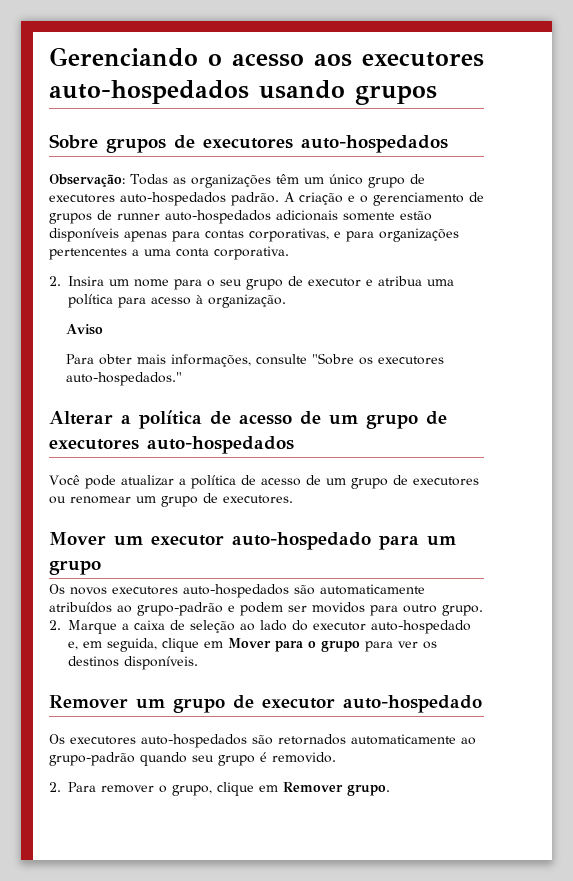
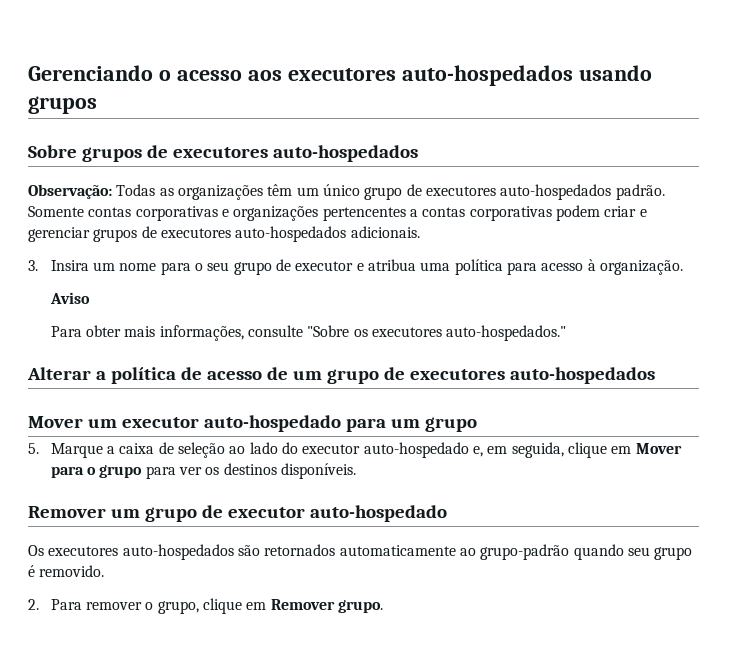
- A criação e o gerenciamento de grupos de runner auto-hospedados adicionais somente estão disponíveis apenas para contas corporativas, e para organizações pertencentes a uma conta corporativa.
- 2. Insira um nome para o seu grupo de executor e atribua uma política para acesso à organização.
+ Somente contas corporativas e organizações pertencentes a contas corporativas podem criar e gerenciar grupos de executores auto-hospedados adicionais.
+ 3. Insira um nome para o seu grupo de executor e atribua uma política para acesso à organização.
- Você pode atualizar a política de acesso de um grupo de executores ou renomear um grupo de executores.
- Os novos executores auto-hospedados são automaticamente atribuídos ao grupo-padrão e podem ser movidos para outro grupo.
- 2. Marque a caixa de seleção ao lado do executor auto-hospedado e, em seguida, clique em Mover para o grupo para ver os destinos disponíveis.
+ 5. Marque a caixa de seleção ao lado do executor auto-hospedado e, em seguida, clique em Mover para o grupo para ver os destinos disponíveis.

